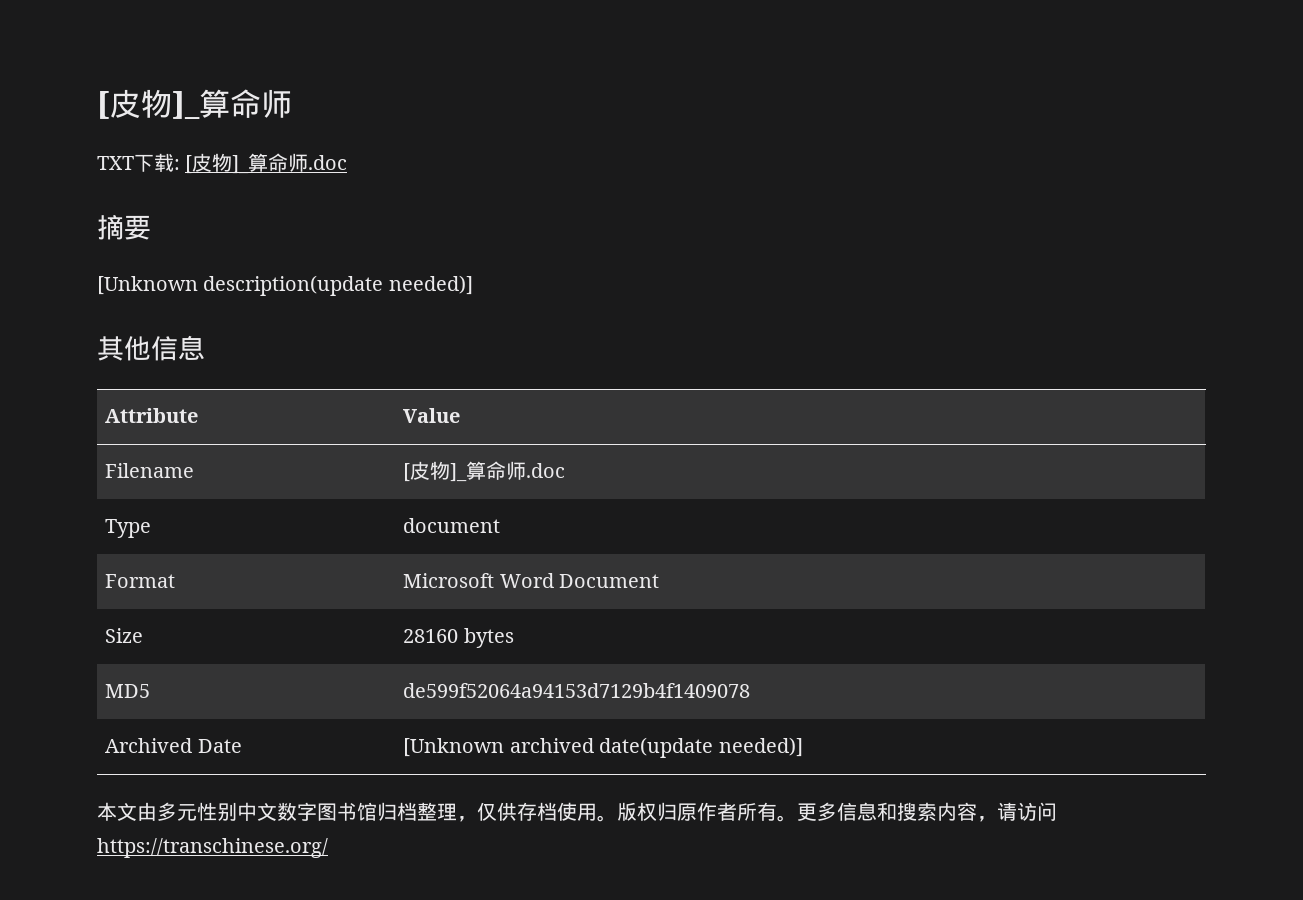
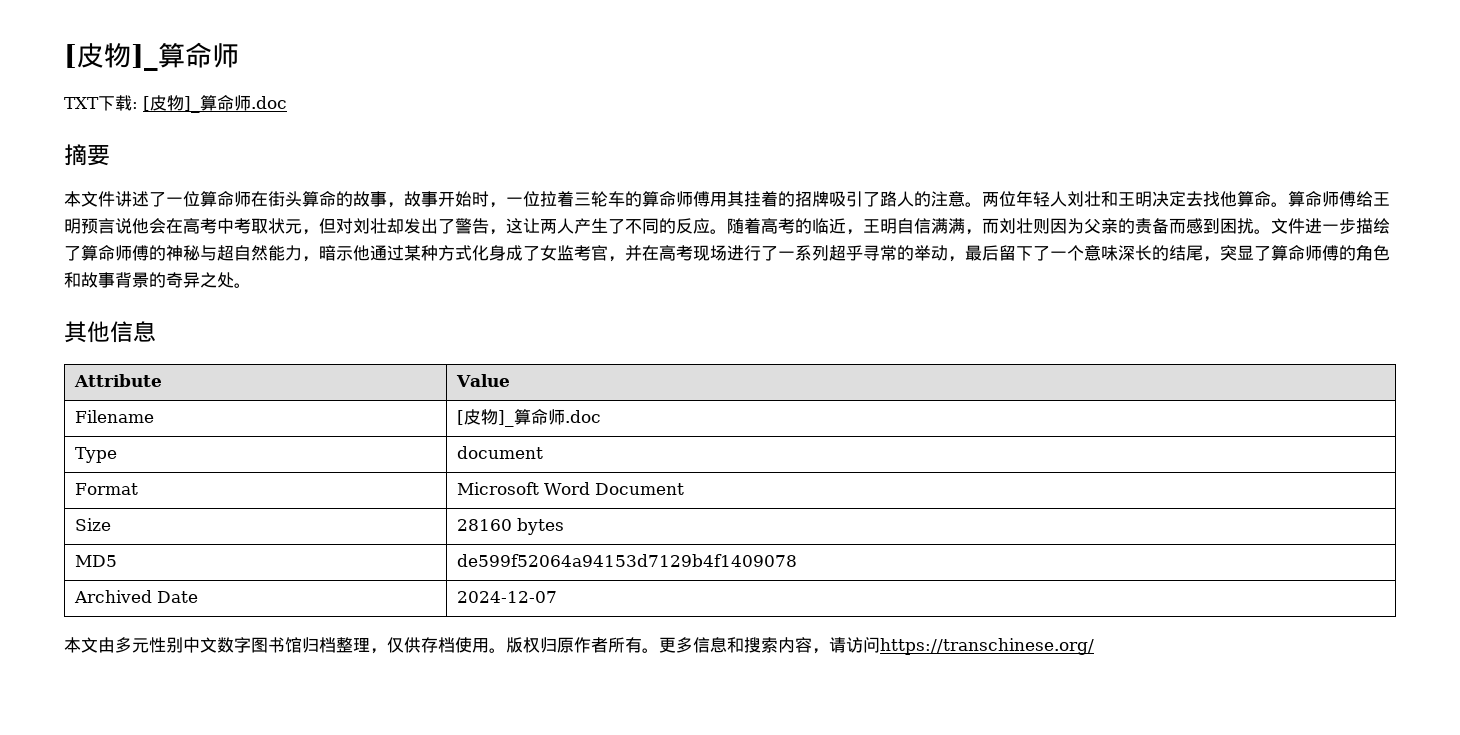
- [Unknown description(update needed)]
+ 本文件讲述了一位算命师在街头算命的故事，故事开始时，一位拉着三轮车的算命师傅用其挂着的招牌吸引了路人的注意。两位年轻人刘壮和王明决定去找他算命。算命师傅给王明预言说他会在高考中考取状元，但对刘壮却发出了警告，这让两人产生了不同的反应。随着高考的临近，王明自信满满，而刘壮则因为父亲的责备而感到困扰。文件进一步描绘了算命师傅的神秘与超自然能力，暗示他通过某种方式化身成了女监考官，并在高考现场进行了一系列超乎寻常的举动，最后留下了一个意味深长的结尾，突显了算命师傅的角色和故事背景的奇异之处。
- Archived Date | [Unknown archived date(update needed)]
+ Archived Date | 2024-12-07

